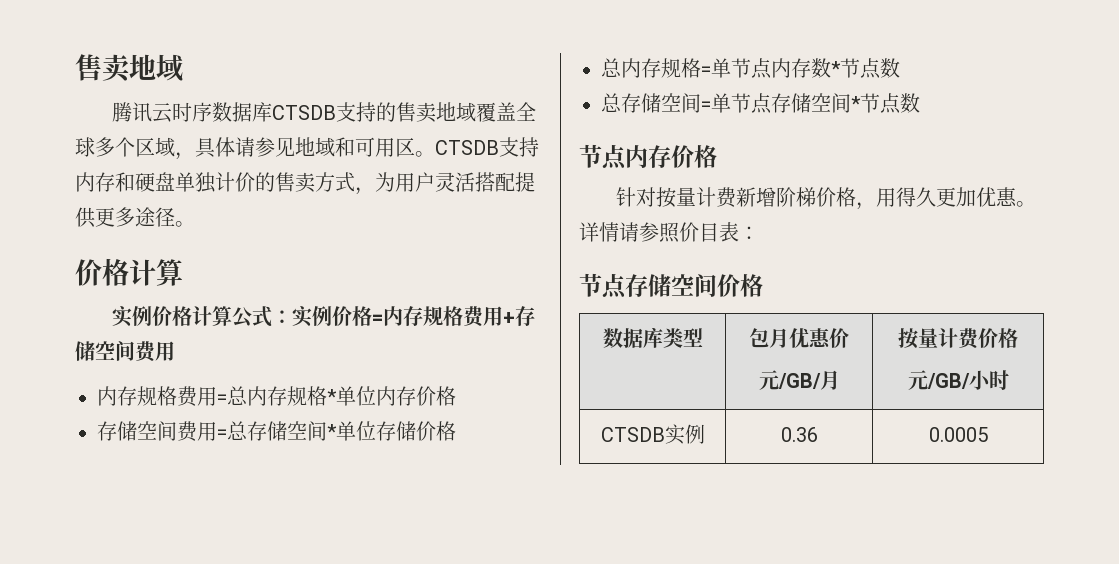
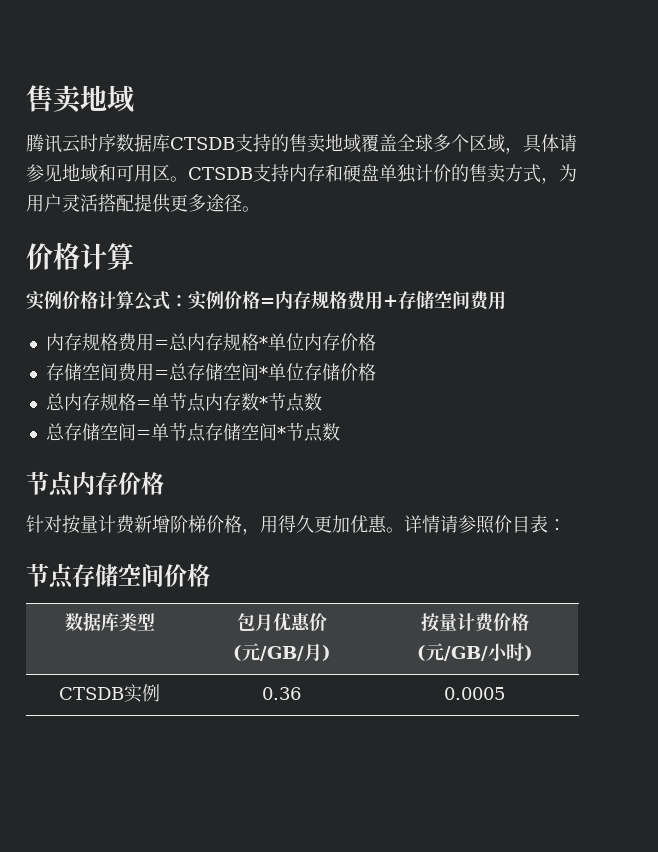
  数据库类型 | 包月优惠价
- 元/GB/月 | 按量计费价格
- 元/GB/小时
+ (元/GB/月) | 按量计费价格
+ (元/GB/小时)

